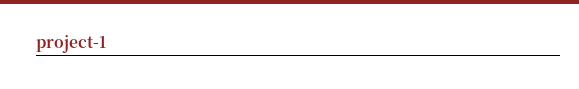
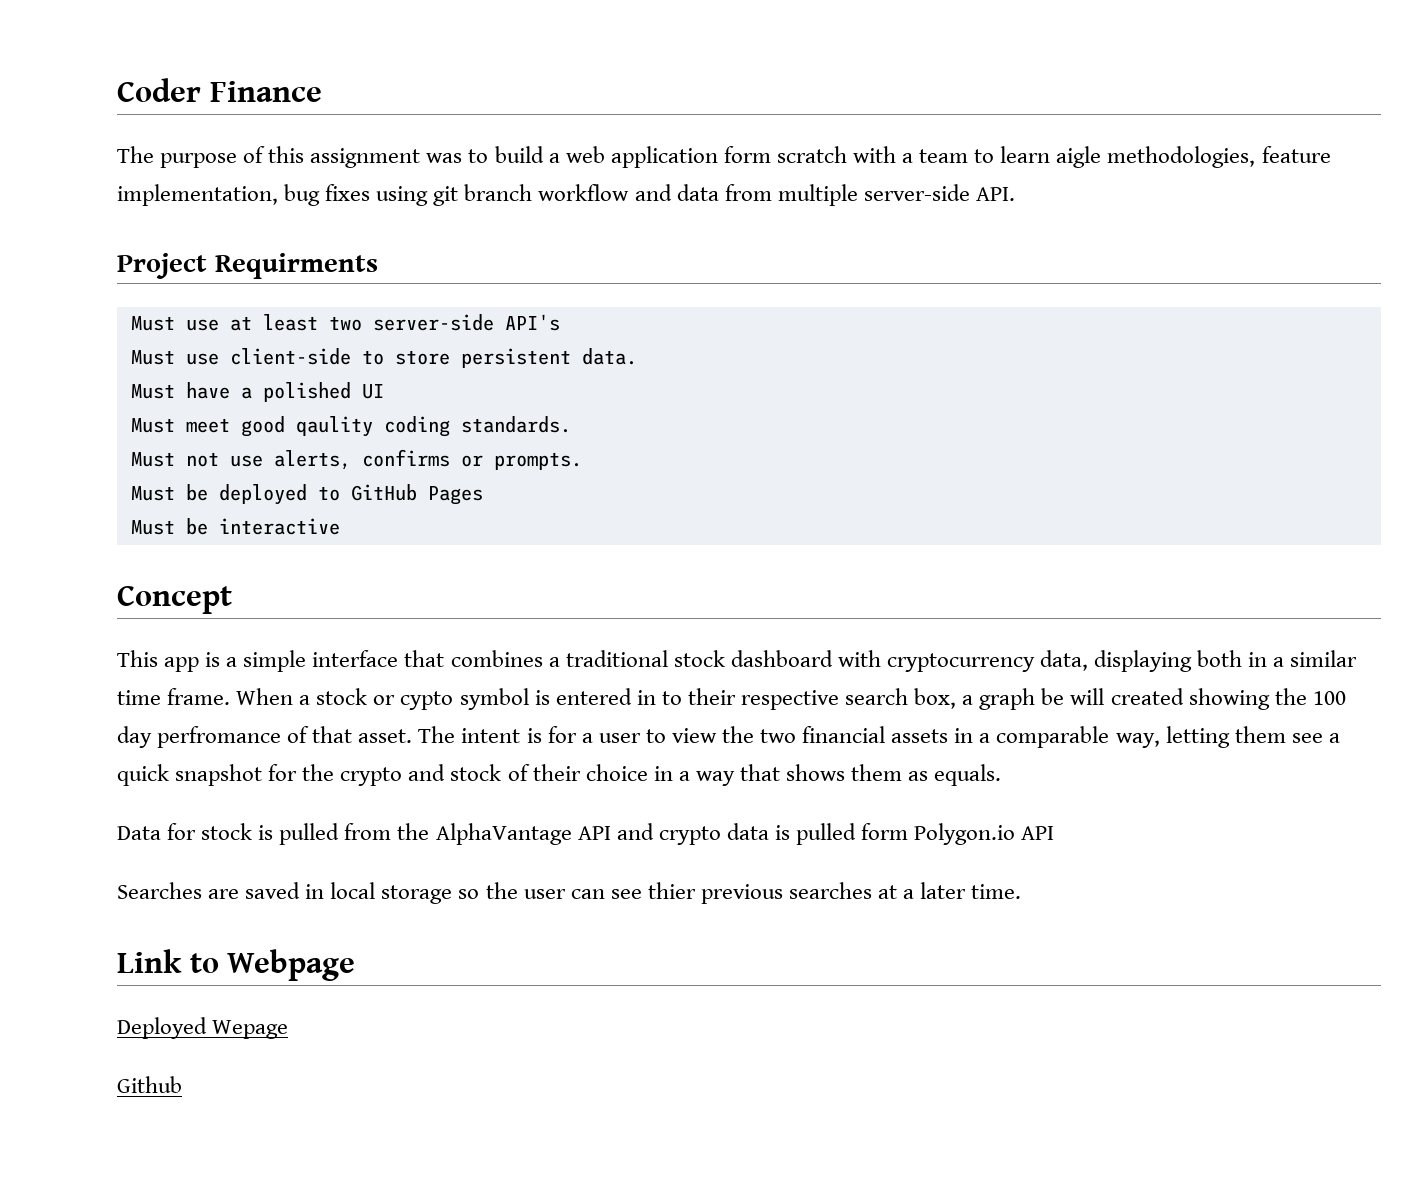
- project-1
+ Coder Finance
+ The purpose of this assignment was to build a web application form scratch with a team to learn aigle methodologies, feature implementation, bug fixes using git branch workflow and data from multiple server-side API.
+ Project Requirments
+ Must use at least two server-side API's
+ Must use client-side to store persistent data.
+ Must have a polished UI
+ Must meet good qaulity coding standards.
+ Must not use alerts, confirms or prompts.
+ Must be deployed to GitHub Pages
+ Must be interactive
+ Concept
+ This app is a simple interface that combines a traditional stock dashboard with cryptocurrency data, displaying both in a similar time frame. When a stock or cypto symbol is entered in to their respective search box, a graph be will created showing the 100 day perfromance of that asset. The intent is for a user to view the two financial assets in a comparable way, letting them see a quick snapshot for the crypto and stock of their choice in a way that shows them as equals.
+ Data for stock is pulled from the AlphaVantage API and crypto data is pulled form Polygon.io API
+ Searches are saved in local storage so the user can see thier previous searches at a later time.
+ Link to Webpage
+ Deployed Wepage
+ Github

